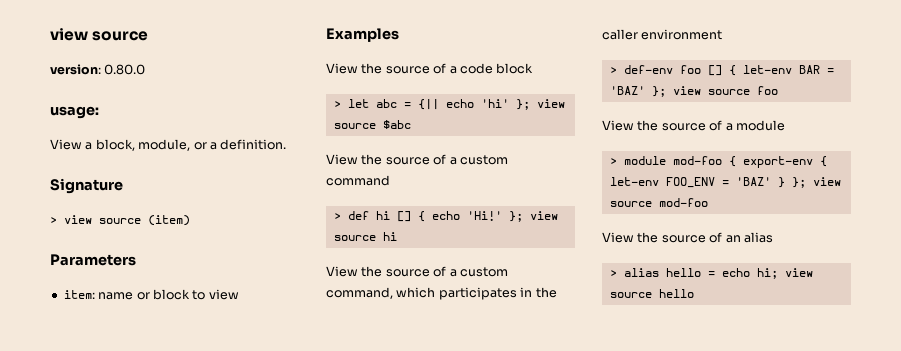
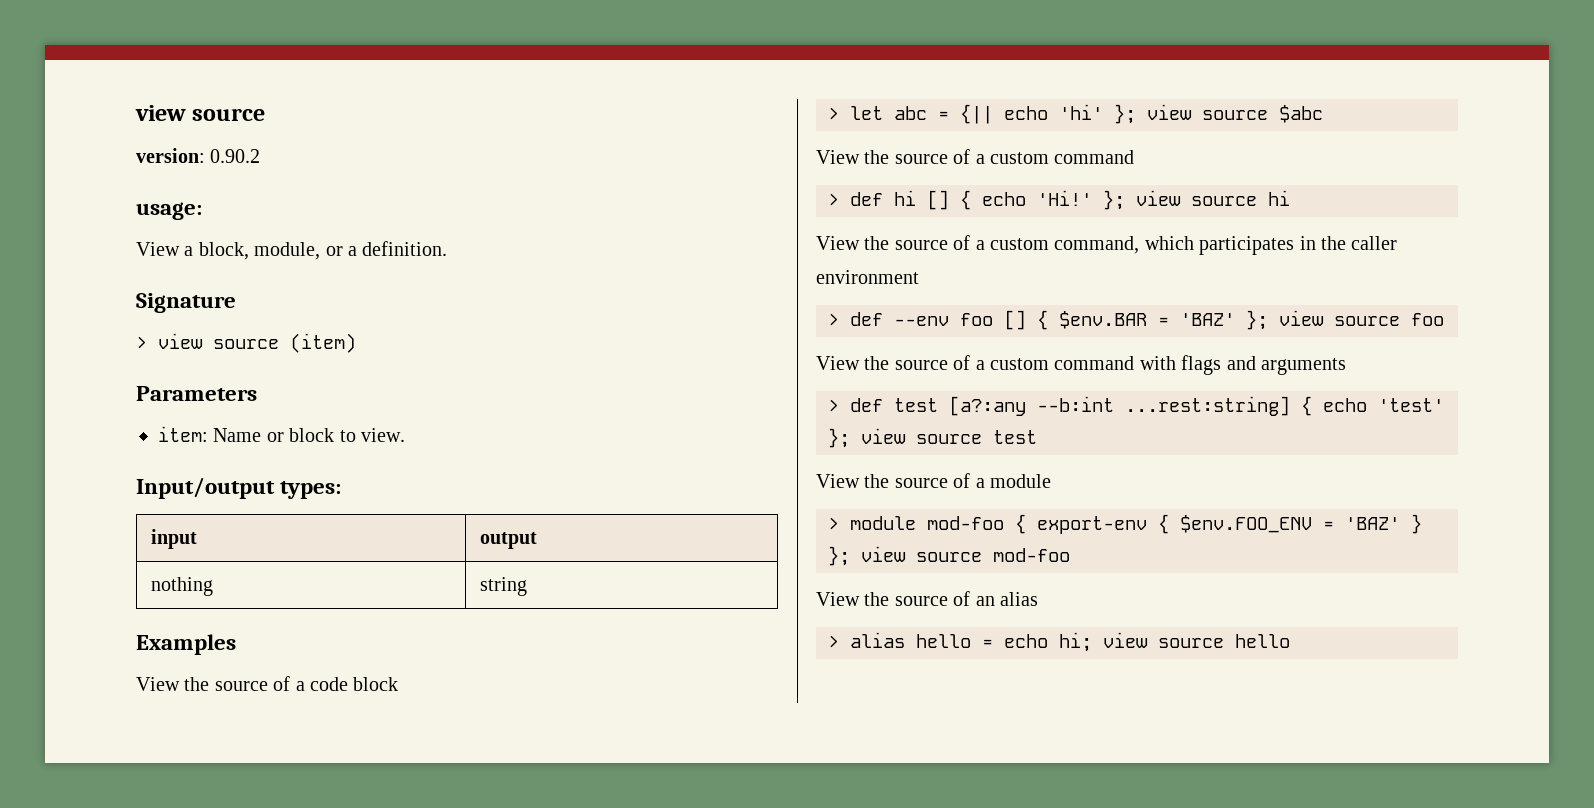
- version: 0.80.0
+ version: 0.90.2
- item: name or block to view
+ item: Name or block to view.
+ Input/output types:
+ input | output
+ nothing | string
- > def-env foo [] { let-env BAR = 'BAZ' }; view source foo
+ > def --env foo [] { $env.BAR = 'BAZ' }; view source foo
+ View the source of a custom command with flags and arguments
+ > def test [a?:any --b:int ...rest:string] { echo 'test' }; view source test
- > module mod-foo { export-env { let-env FOO_ENV = 'BAZ' } }; view source mod-foo
+ > module mod-foo { export-env { $env.FOO_ENV = 'BAZ' } }; view source mod-foo

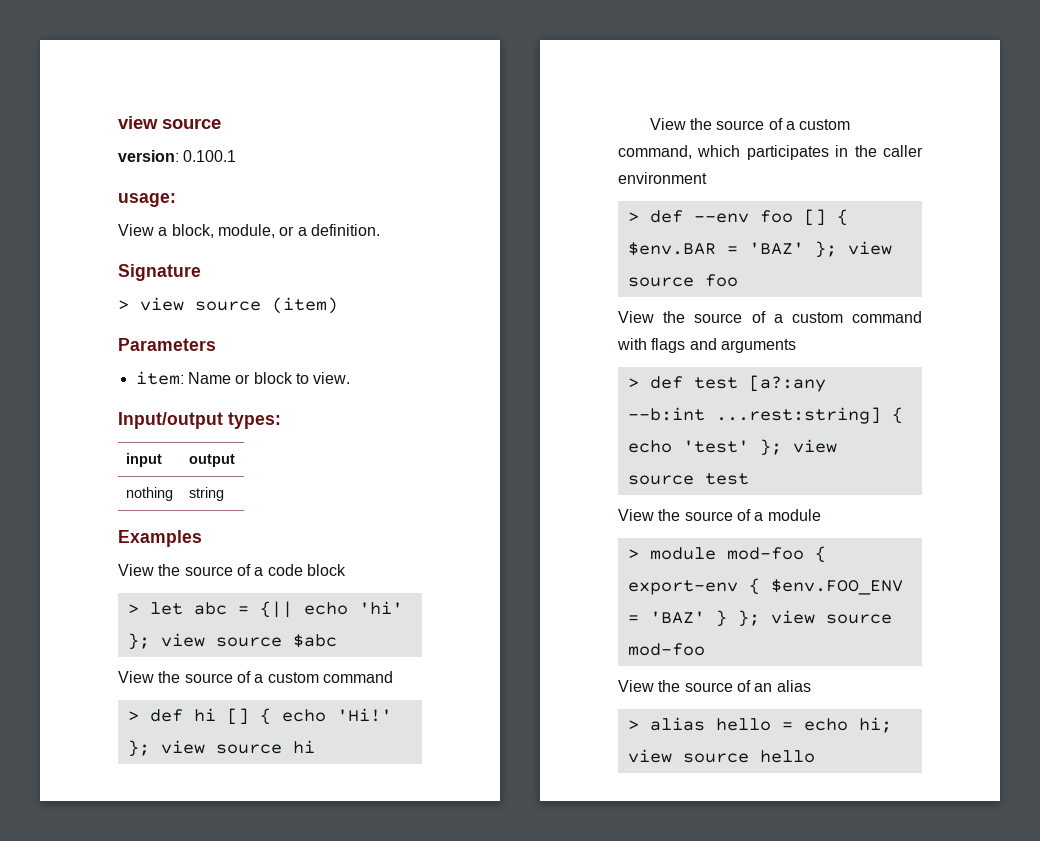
- version: 0.90.2
+ version: 0.100.1

